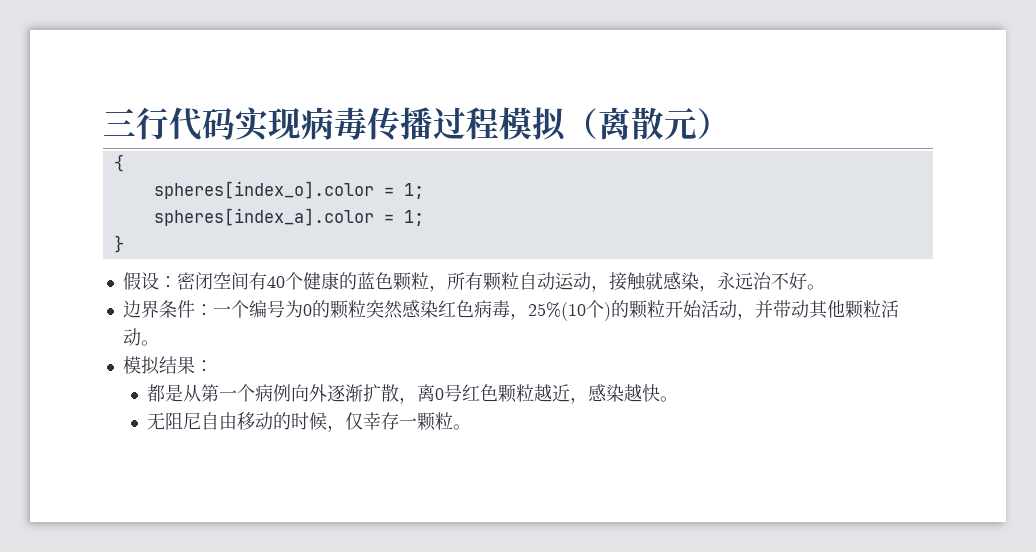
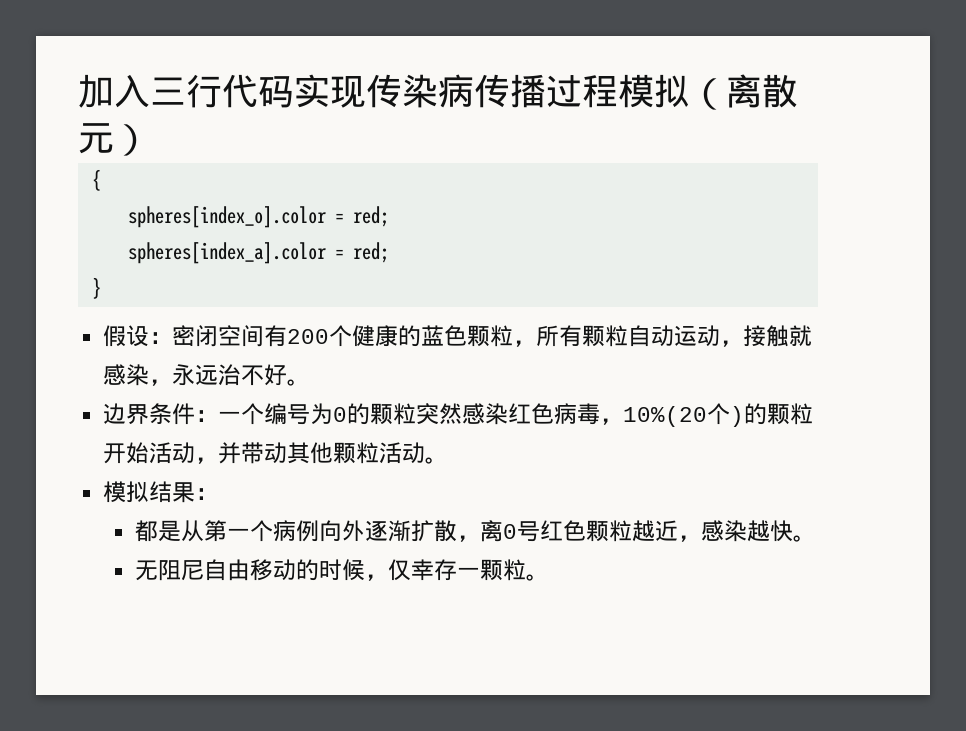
- 三行代码实现病毒传播过程模拟（离散元）
+ 加入三行代码实现传染病传播过程模拟（离散元）
- spheres[index_o].color = 1;
+ spheres[index_o].color = red;
- spheres[index_a].color = 1;
+ spheres[index_a].color = red;
- 假设：密闭空间有40个健康的蓝色颗粒，所有颗粒自动运动，接触就感染，永远治不好。
+ 假设：密闭空间有200个健康的蓝色颗粒，所有颗粒自动运动，接触就感染，永远治不好。
- 边界条件：一个编号为0的颗粒突然感染红色病毒，25%(10个)的颗粒开始活动，并带动其他颗粒活动。
+ 边界条件：一个编号为0的颗粒突然感染红色病毒，10%(20个)的颗粒开始活动，并带动其他颗粒活动。

